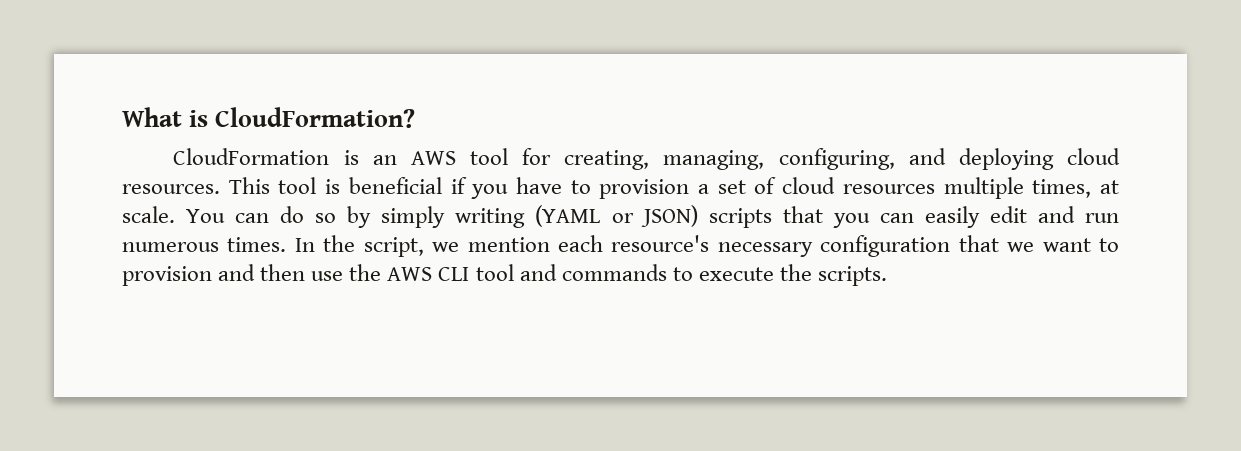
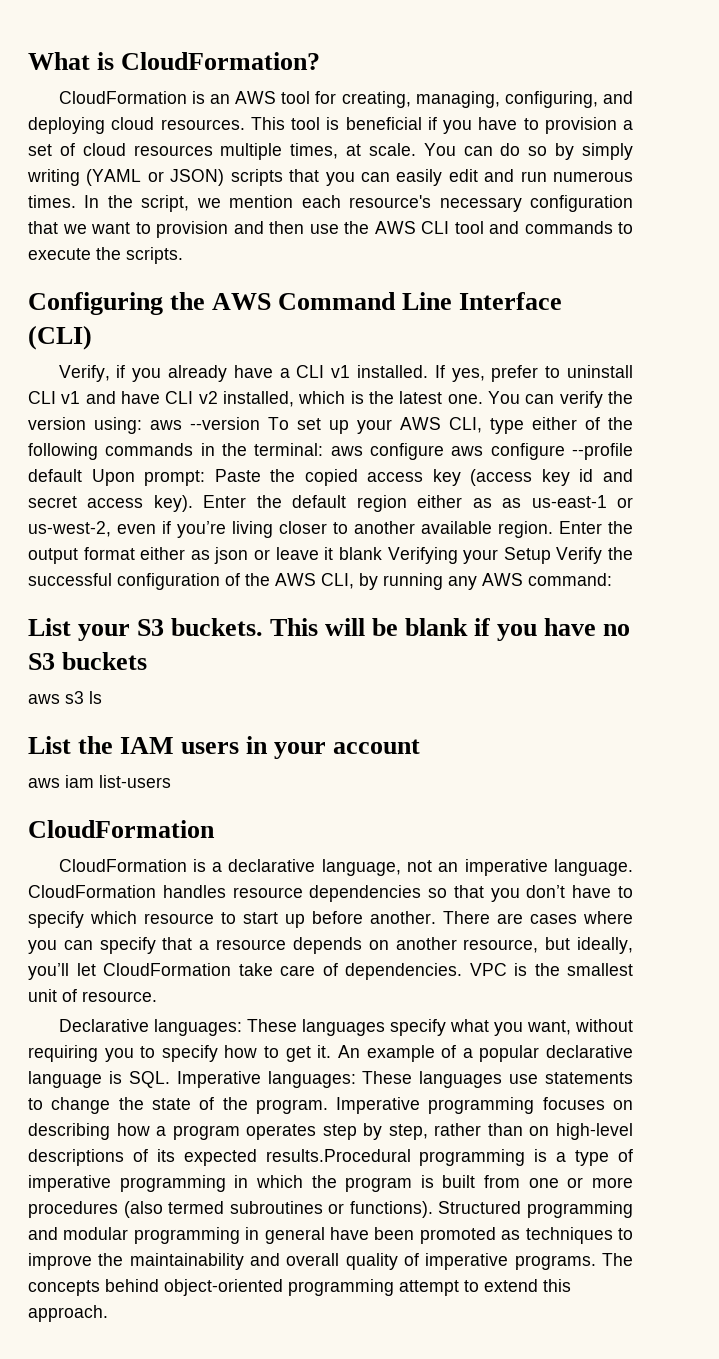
+ Configuring the AWS Command Line Interface (CLI)
+ Verify, if you already have a CLI v1 installed. If yes, prefer to uninstall CLI v1 and have CLI v2 installed, which is the latest one. You can verify the version using: aws --version To set up your AWS CLI, type either of the following commands in the terminal: aws configure aws configure --profile default Upon prompt: Paste the copied access key (access key id and secret access key). Enter the default region either as as us-east-1 or us-west-2, even if you’re living closer to another available region. Enter the output format either as json or leave it blank Verifying your Setup Verify the successful configuration of the AWS CLI, by running any AWS command:
+ List your S3 buckets. This will be blank if you have no S3 buckets
+ aws s3 ls
+ List the IAM users in your account
+ aws iam list-users
+ CloudFormation
+ CloudFormation is a declarative language, not an imperative language. CloudFormation handles resource dependencies so that you don’t have to specify which resource to start up before another. There are cases where you can specify that a resource depends on another resource, but ideally, you’ll let CloudFormation take care of dependencies. VPC is the smallest unit of resource.
+ Declarative languages: These languages specify what you want, without requiring you to specify how to get it. An example of a popular declarative language is SQL. Imperative languages: These languages use statements to change the state of the program. Imperative programming focuses on describing how a program operates step by step, rather than on high-level descriptions of its expected results.Procedural programming is a type of imperative programming in which the program is built from one or more procedures (also termed subroutines or functions). Structured programming and modular programming in general have been promoted as techniques to improve the maintainability and overall quality of imperative programs. The concepts behind object-oriented programming attempt to extend this approach.

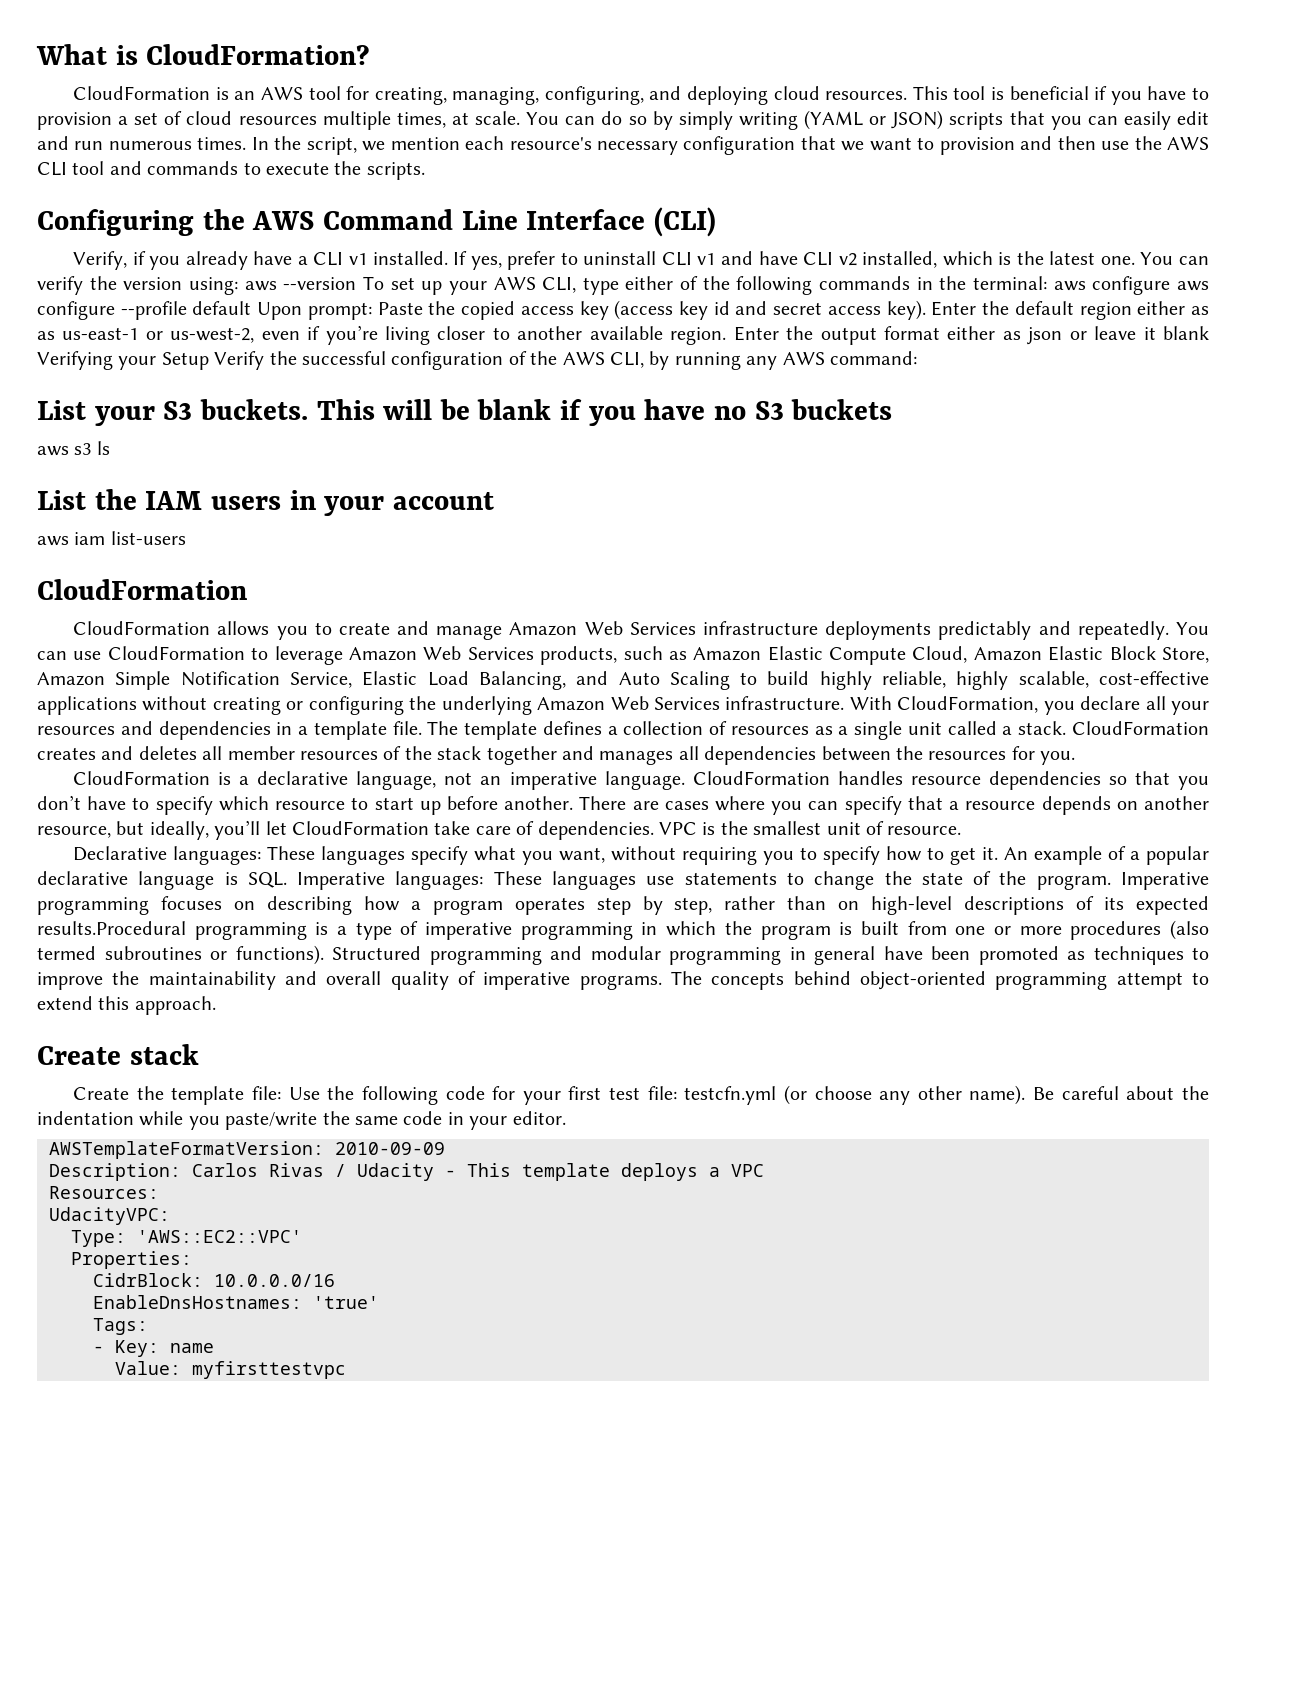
+ CloudFormation allows you to create and manage Amazon Web Services infrastructure deployments predictably and repeatedly. You can use CloudFormation to leverage Amazon Web Services products, such as Amazon Elastic Compute Cloud, Amazon Elastic Block Store, Amazon Simple Notification Service, Elastic Load Balancing, and Auto Scaling to build highly reliable, highly scalable, cost-effective applications without creating or configuring the underlying Amazon Web Services infrastructure. With CloudFormation, you declare all your resources and dependencies in a template file. The template defines a collection of resources as a single unit called a stack. CloudFormation creates and deletes all member resources of the stack together and manages all dependencies between the resources for you.
+ Create stack
+ Create the template file: Use the following code for your first test file: testcfn.yml (or choose any other name). Be careful about the indentation while you paste/write the same code in your editor.
+ AWSTemplateFormatVersion: 2010-09-09
+ Description: Carlos Rivas / Udacity - This template deploys a VPC
+ Resources:
+ UdacityVPC:
+ Type: 'AWS::EC2::VPC'
+ Properties:
+ CidrBlock: 10.0.0.0/16
+ EnableDnsHostnames: 'true'
+ Tags:
+ - Key: name
+ Value: myfirsttestvpc

